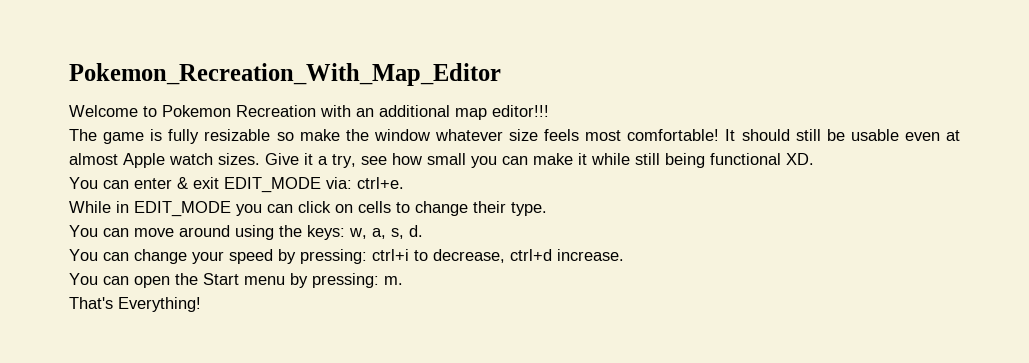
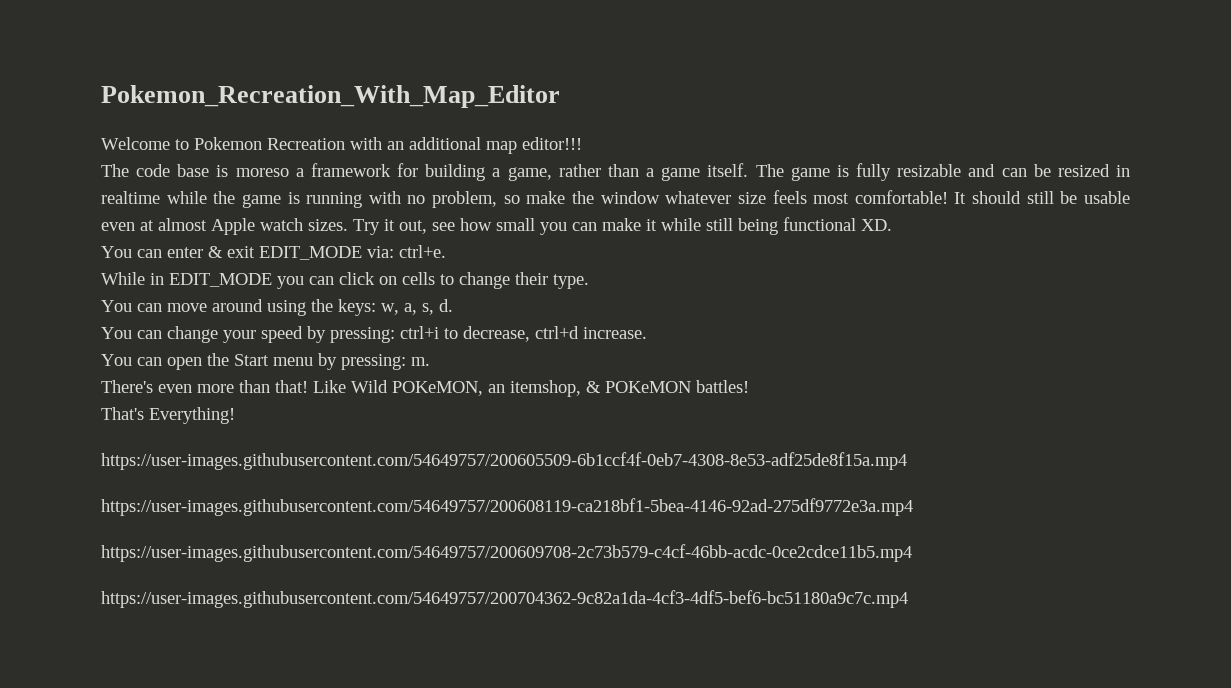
- The game is fully resizable so make the window whatever size feels most comfortable!
+ The code base is moreso a framework for building a game, rather than a game itself. The game is fully resizable and can be resized in realtime while the game is running with no problem, so make the window whatever size feels most comfortable!
- Give it a try, see how small you can make it while still being functional XD.
+ Try it out, see how small you can make it while still being functional XD.
+ There's even more than that! Like Wild POKeMON, an itemshop, & POKeMON battles!
  That's Everything!
+ https://user-images.githubusercontent.com/54649757/200605509-6b1ccf4f-0eb7-4308-8e53-adf25de8f15a.mp4
+ https://user-images.githubusercontent.com/54649757/200608119-ca218bf1-5bea-4146-92ad-275df9772e3a.mp4
+ https://user-images.githubusercontent.com/54649757/200609708-2c73b579-c4cf-46bb-acdc-0ce2cdce11b5.mp4
+ https://user-images.githubusercontent.com/54649757/200704362-9c82a1da-4cf3-4df5-bef6-bc51180a9c7c.mp4

